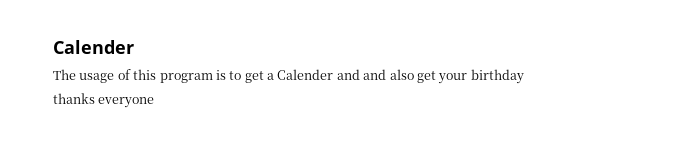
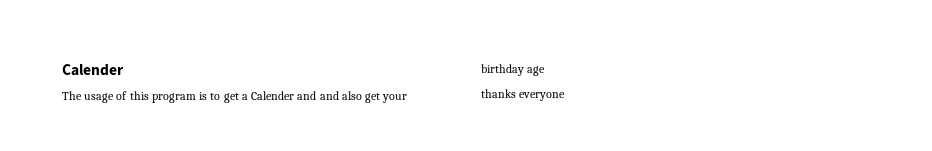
- The usage of this program is to get a Calender and and also get your birthday
+ The usage of this program is to get a Calender and and also get your birthday age

